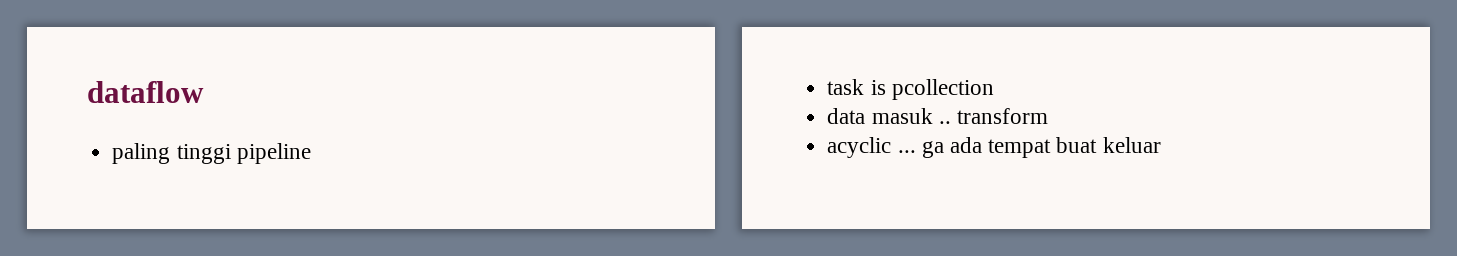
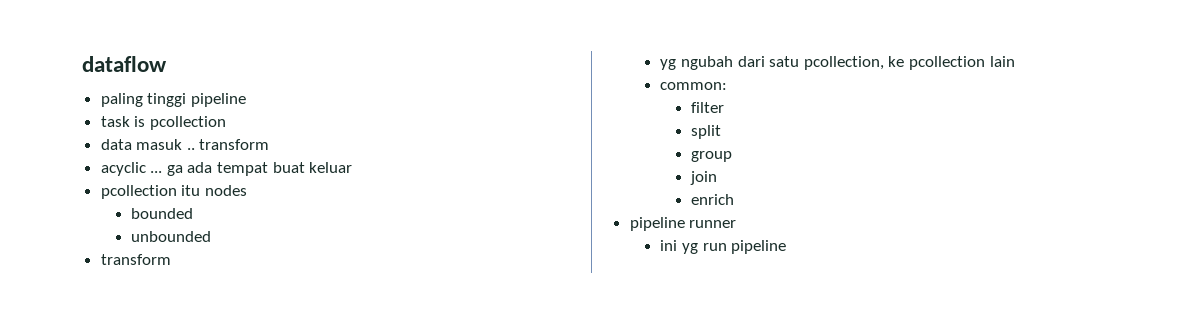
+ pcollection itu nodes
+ bounded
+ unbounded
+ transform
+ yg ngubah dari satu pcollection, ke pcollection lain
+ common:
+ filter
+ split
+ group
+ join
+ enrich
+ pipeline runner
+ ini yg run pipeline

